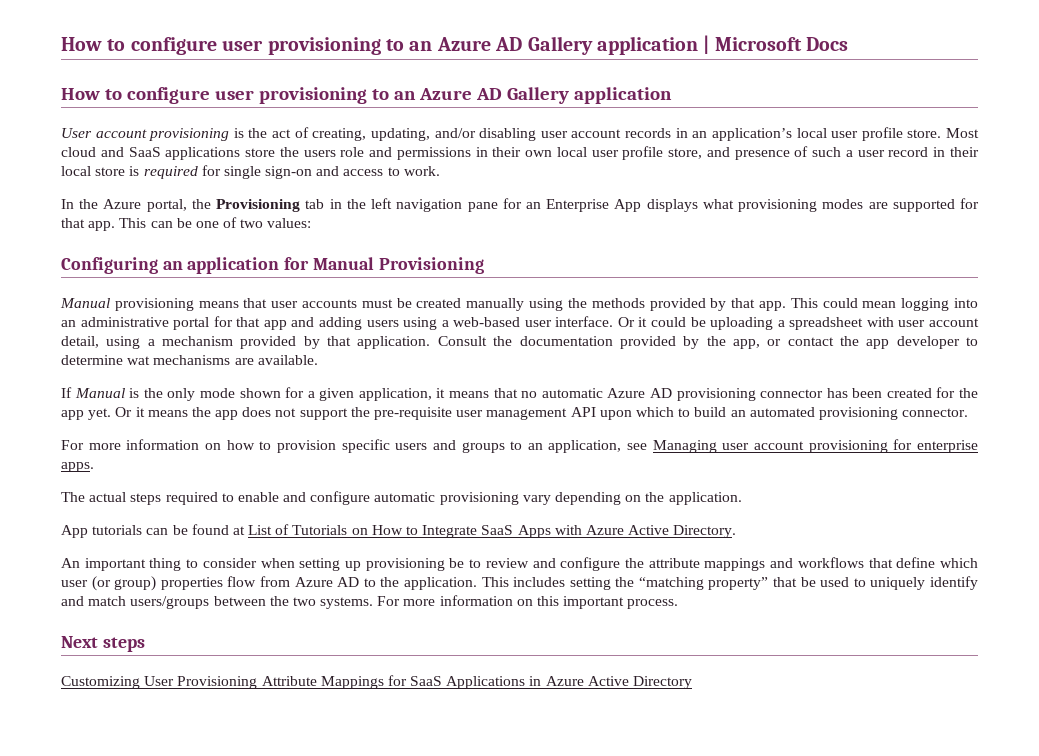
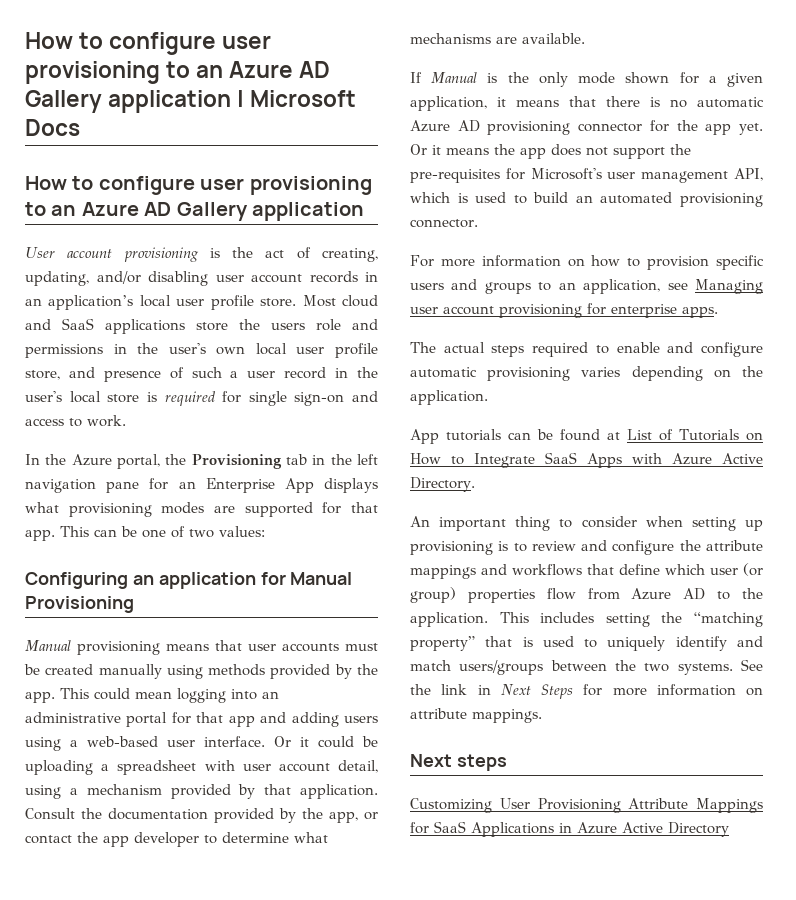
- Most cloud and SaaS applications store the users role and permissions in their own local user profile store, and presence of such a user record in their local store is required for single sign-on and access to work.
+ Most cloud and SaaS applications store the users role and permissions in the user's own local user profile store, and presence of such a user record in the user's local store is required for single sign-on and access to work.
- Manual provisioning means that user accounts must be created manually using the methods provided by that app.
+ Manual provisioning means that user accounts must be created manually using methods provided by the app.
- Consult the documentation provided by the app, or contact the app developer to determine wat mechanisms are available.
+ Consult the documentation provided by the app, or contact the app developer to determine what mechanisms are available.
- If Manual is the only mode shown for a given application, it means that no automatic Azure AD provisioning connector has been created for the app yet.
+ If Manual is the only mode shown for a given application, it means that there is no automatic Azure AD provisioning connector for the app yet.
- Or it means the app does not support the pre-requisite user management API upon which to build an automated provisioning connector.
+ Or it means the app does not support the pre-requisites for Microsoft's user management API, which is used to build an automated provisioning connector.
- The actual steps required to enable and configure automatic provisioning vary depending on the application.
+ The actual steps required to enable and configure automatic provisioning varies depending on the application.
- An important thing to consider when setting up provisioning be to review and configure the attribute mappings and workflows that define which user (or group) properties flow from Azure AD to the application.
+ An important thing to consider when setting up provisioning is to review and configure the attribute mappings and workflows that define which user (or group) properties flow from Azure AD to the application.
- This includes setting the “matching property” that be used to uniquely identify and match users/groups between the two systems.
+ This includes setting the “matching property” that is used to uniquely identify and match users/groups between the two systems.
- For more information on this important process.
+ See the link in Next Steps for more information on attribute mappings.

